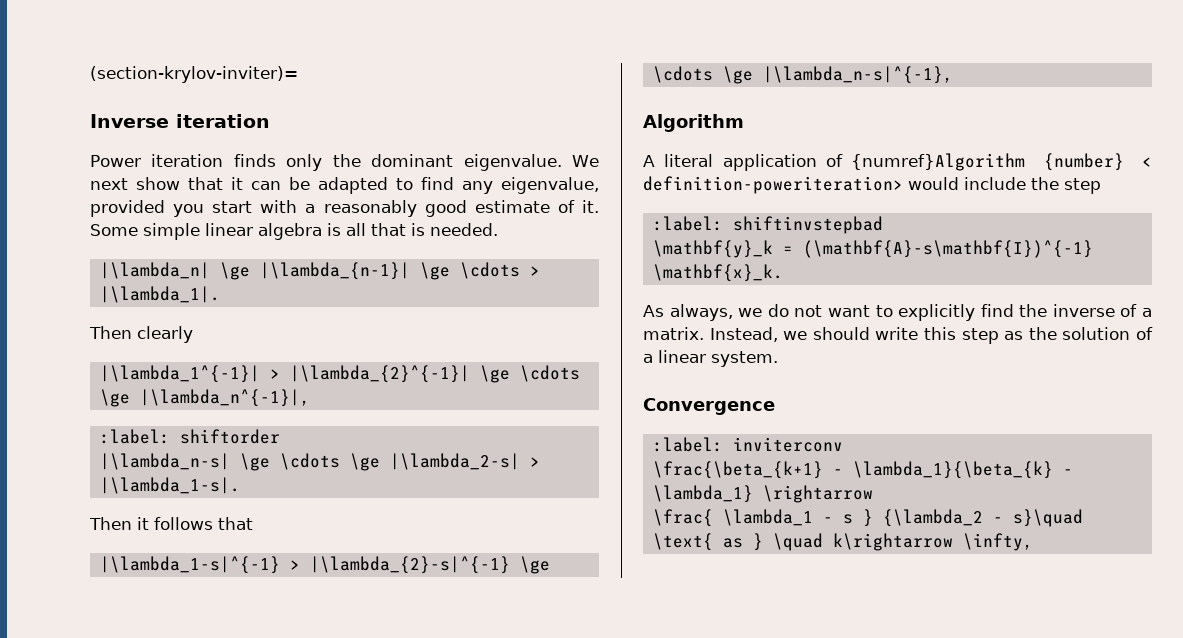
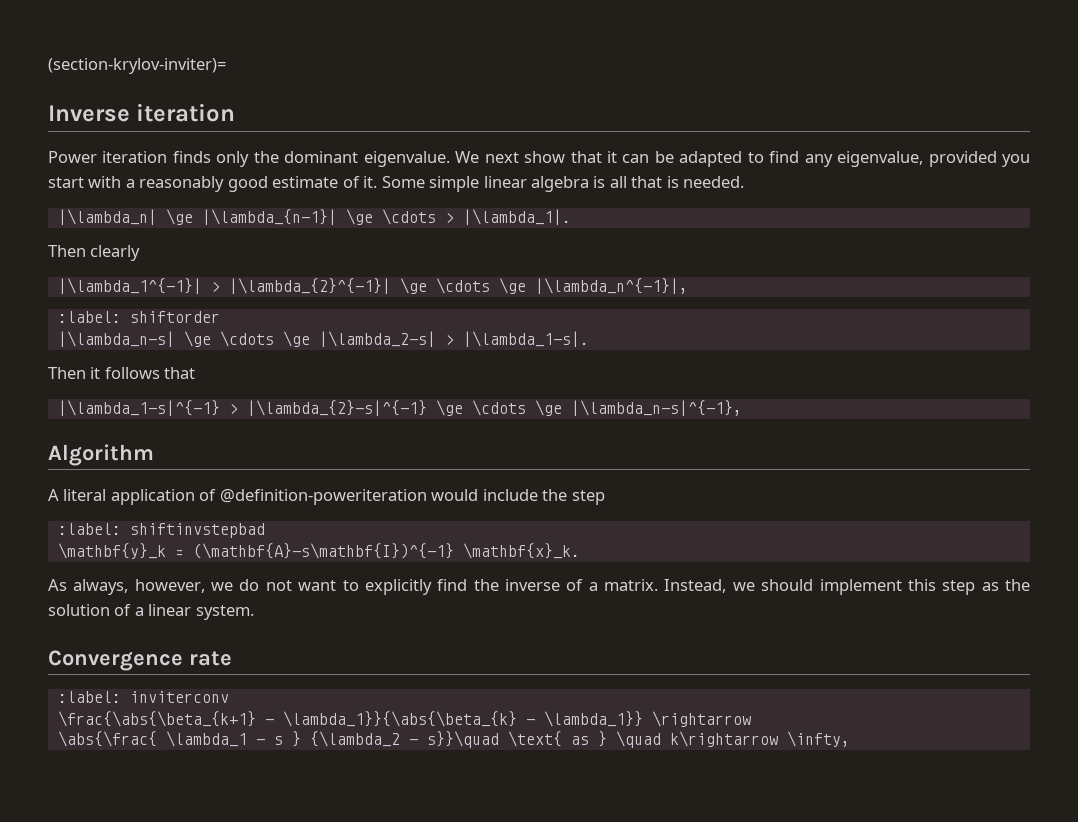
- A literal application of {numref}Algorithm {number} < definition-poweriteration> would include the step
+ A literal application of @definition-poweriteration would include the step
- As always, we do not want to explicitly find the inverse of a matrix.
+ As always, however, we do not want to explicitly find the inverse of a matrix.
- Instead, we should write this step as the solution of a linear system.
+ Instead, we should implement this step as the solution of a linear system.
- Convergence
+ Convergence rate
- \frac{\beta_{k+1} - \lambda_1}{\beta_{k} - \lambda_1} \rightarrow
+ \frac{\abs{\beta_{k+1} - \lambda_1}}{\abs{\beta_{k} - \lambda_1}} \rightarrow
- \frac{ \lambda_1 - s } {\lambda_2 - s}\quad \text{ as } \quad k\rightarrow \infty,
+ \abs{\frac{ \lambda_1 - s } {\lambda_2 - s}}\quad \text{ as } \quad k\rightarrow \infty,

